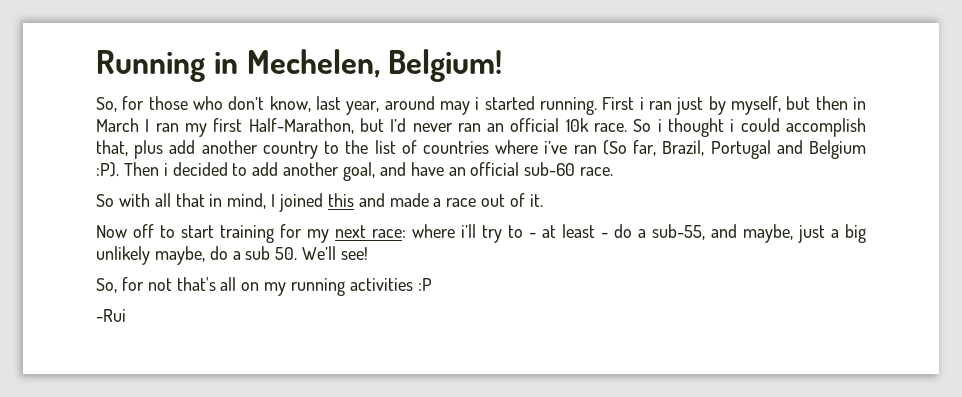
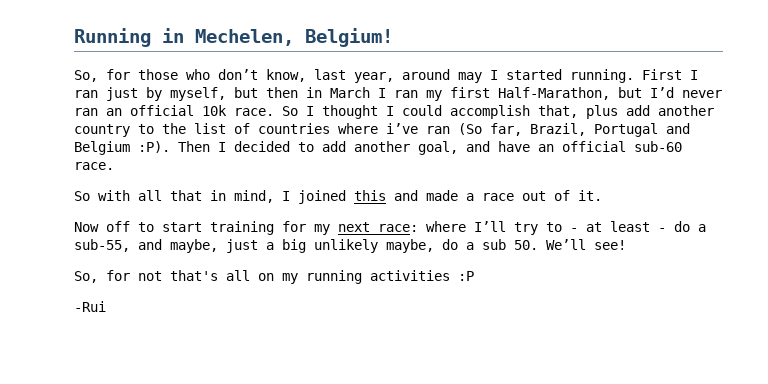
- So, for those who don’t know, last year, around may i started running.
+ So, for those who don’t know, last year, around may I started running.
- First i ran just by myself, but then in March I ran my first Half-Marathon, but I’d never ran an official 10k race.
+ First I ran just by myself, but then in March I ran my first Half-Marathon, but I’d never ran an official 10k race.
- So i thought i could accomplish that, plus add another country to the list of countries where i’ve ran (So far, Brazil, Portugal and Belgium :P).
+ So I thought I could accomplish that, plus add another country to the list of countries where i’ve ran (So far, Brazil, Portugal and Belgium :P).
- Then i decided to add another goal, and have an official sub-60 race.
+ Then I decided to add another goal, and have an official sub-60 race.
- Now off to start training for my next race: where i’ll try to - at least - do a sub-55, and maybe, just a big unlikely maybe, do a sub 50. We’ll see!
+ Now off to start training for my next race: where I’ll try to - at least - do a sub-55, and maybe, just a big unlikely maybe, do a sub 50. We’ll see!

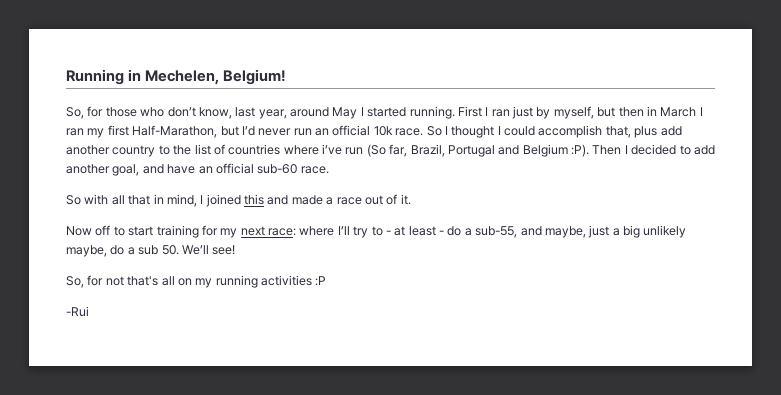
- So, for those who don’t know, last year, around may I started running.
+ So, for those who don’t know, last year, around May I started running.
- First I ran just by myself, but then in March I ran my first Half-Marathon, but I’d never ran an official 10k race.
+ First I ran just by myself, but then in March I ran my first Half-Marathon, but I’d never run an official 10k race.
- So I thought I could accomplish that, plus add another country to the list of countries where i’ve ran (So far, Brazil, Portugal and Belgium :P).
+ So I thought I could accomplish that, plus add another country to the list of countries where i’ve run (So far, Brazil, Portugal and Belgium :P).

